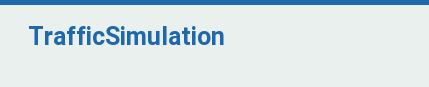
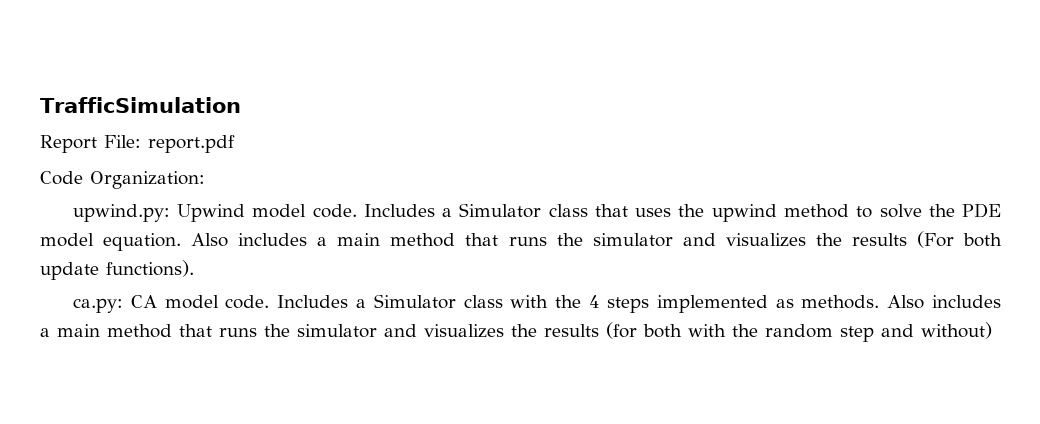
+ Report File: report.pdf
+ Code Organization:
+ upwind.py: Upwind model code. Includes a Simulator class that uses the upwind method to solve the PDE model equation. Also includes a main method that runs the simulator and visualizes the results (For both update functions).
+ ca.py: CA model code. Includes a Simulator class with the 4 steps implemented as methods. Also includes a main method that runs the simulator and visualizes the results (for both with the random step and without)

